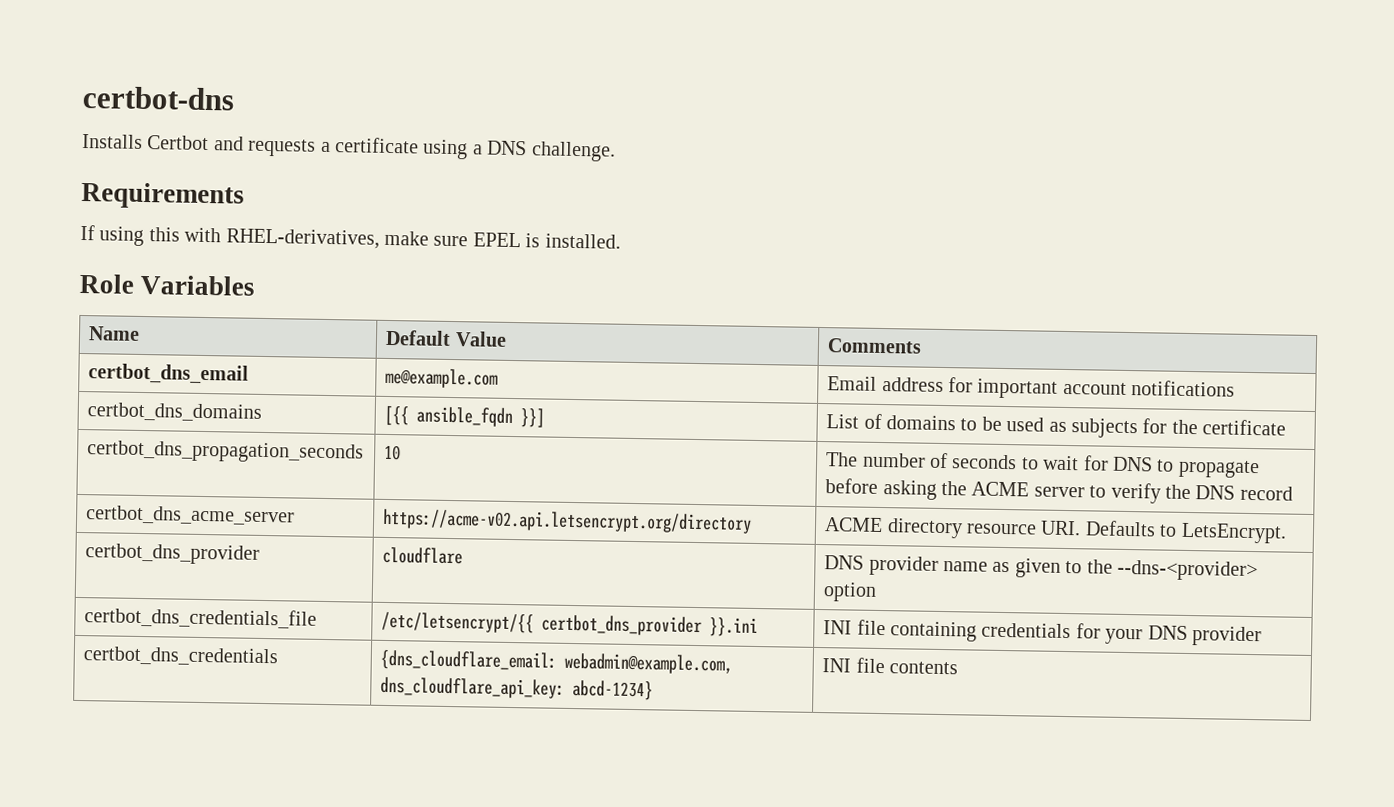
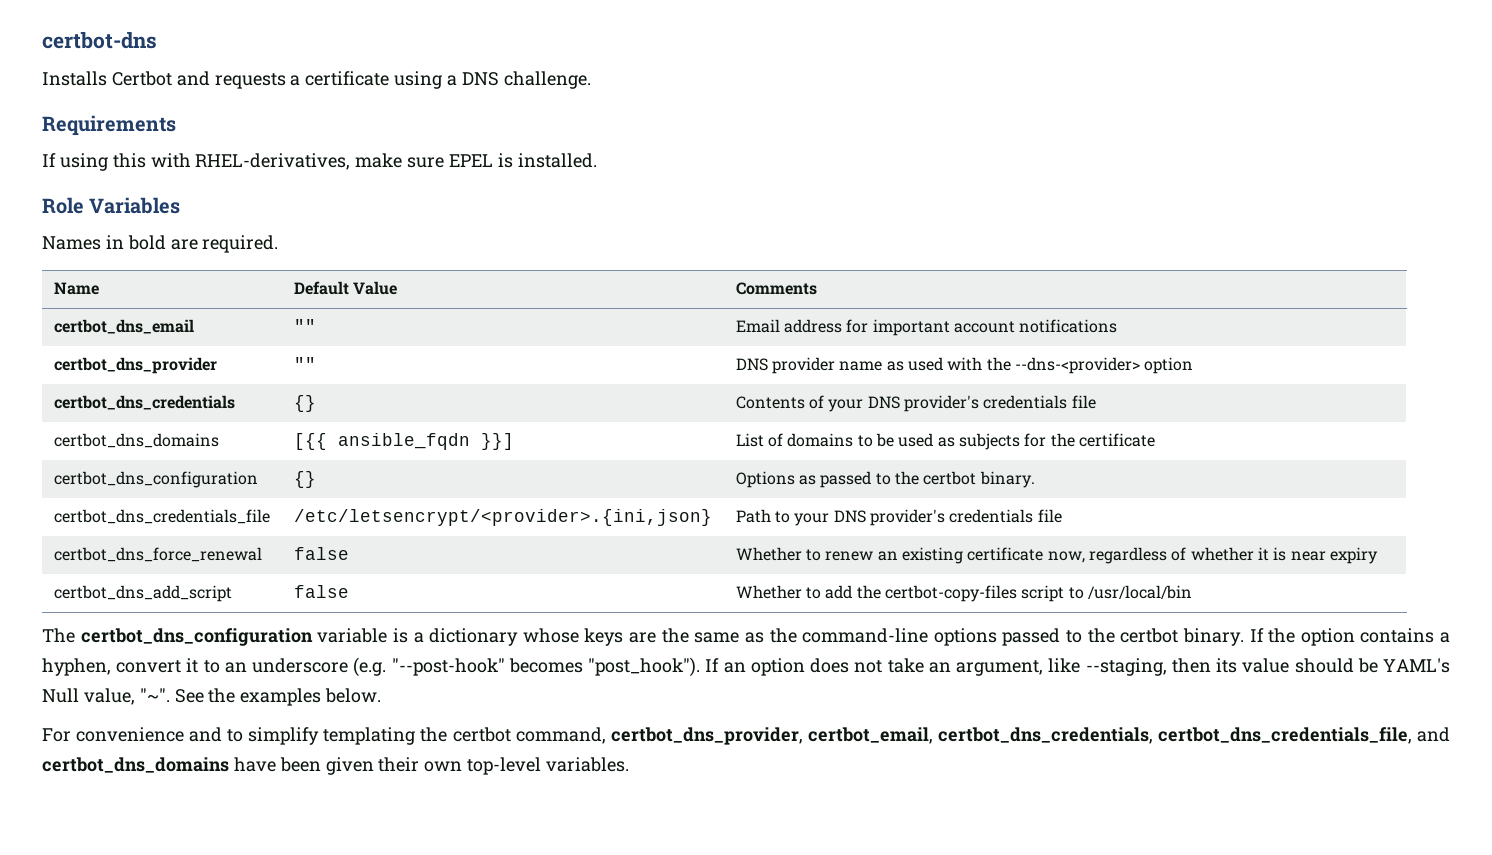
+ Names in bold are required.
- certbot_dns_email | me@example.com | Email address for important account notifications
+ certbot_dns_email | "" | Email address for important account notifications
+ certbot_dns_provider | "" | DNS provider name as used with the --dns-<provider> option
+ certbot_dns_credentials | {} | Contents of your DNS provider's credentials file
- certbot_dns_propagation_seconds | 10 | The number of seconds to wait for DNS to propagate before asking the ACME server to verify the DNS record
- certbot_dns_acme_server | https://acme-v02.api.letsencrypt.org/directory | ACME directory resource URI. Defaults to LetsEncrypt.
- certbot_dns_provider | cloudflare | DNS provider name as given to the --dns-<provider> option
- certbot_dns_credentials_file | /etc/letsencrypt/{{ certbot_dns_provider }}.ini | INI file containing credentials for your DNS provider
- certbot_dns_credentials | {dns_cloudflare_email: webadmin@example.com, dns_cloudflare_api_key: abcd-1234} | INI file contents
+ certbot_dns_configuration | {} | Options as passed to the certbot binary.
+ certbot_dns_credentials_file | /etc/letsencrypt/<provider>.{ini,json} | Path to your DNS provider's credentials file
+ certbot_dns_force_renewal | false | Whether to renew an existing certificate now, regardless of whether it is near expiry
+ certbot_dns_add_script | false | Whether to add the certbot-copy-files script to /usr/local/bin
+ The certbot_dns_configuration variable is a dictionary whose keys are the same as the command-line options passed to the certbot binary. If the option contains a hyphen, convert it to an underscore (e.g. "--post-hook" becomes "post_hook"). If an option does not take an argument, like --staging, then its value should be YAML's Null value, "~". See the examples below.
+ For convenience and to simplify templating the certbot command, certbot_dns_provider, certbot_email, certbot_dns_credentials, certbot_dns_credentials_file, and certbot_dns_domains have been given their own top-level variables.

